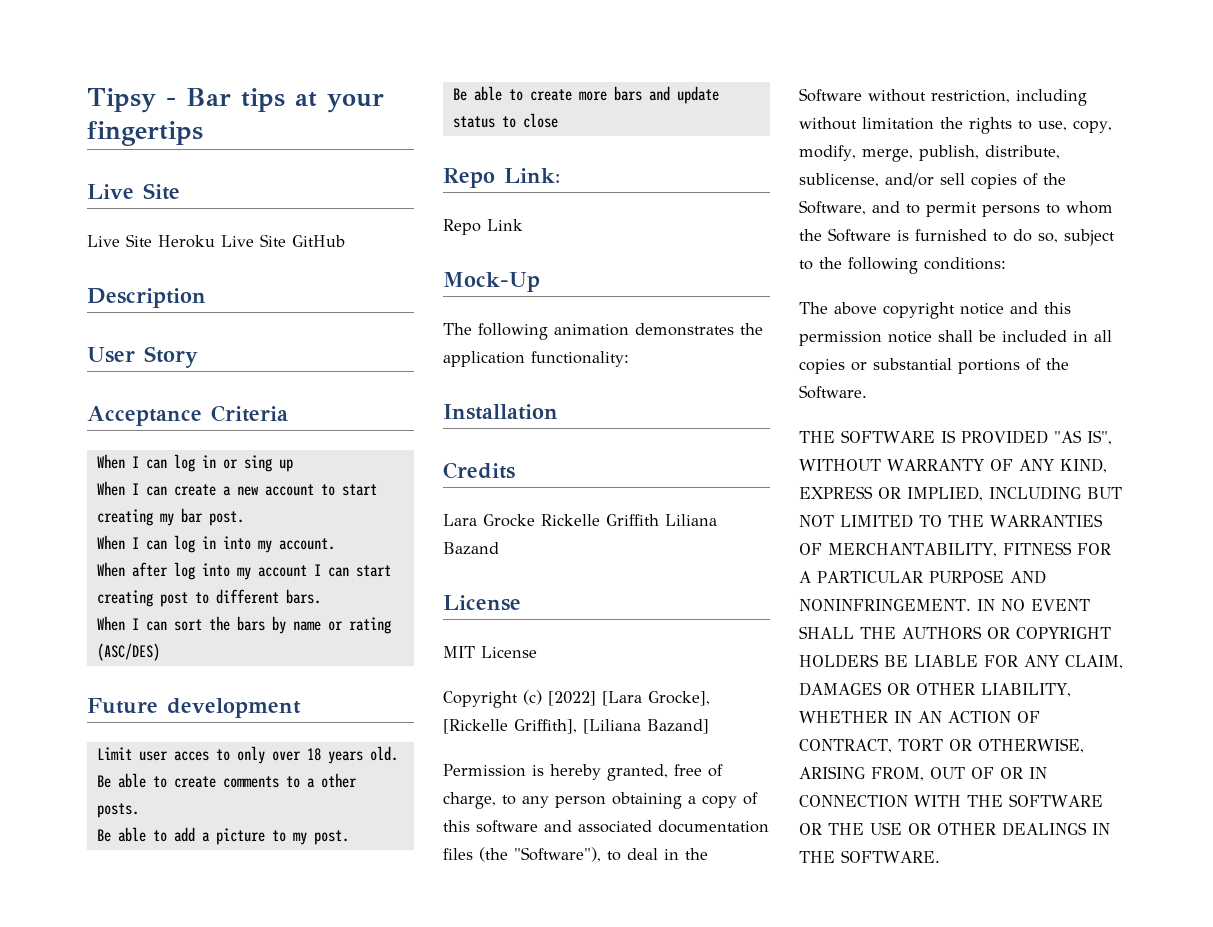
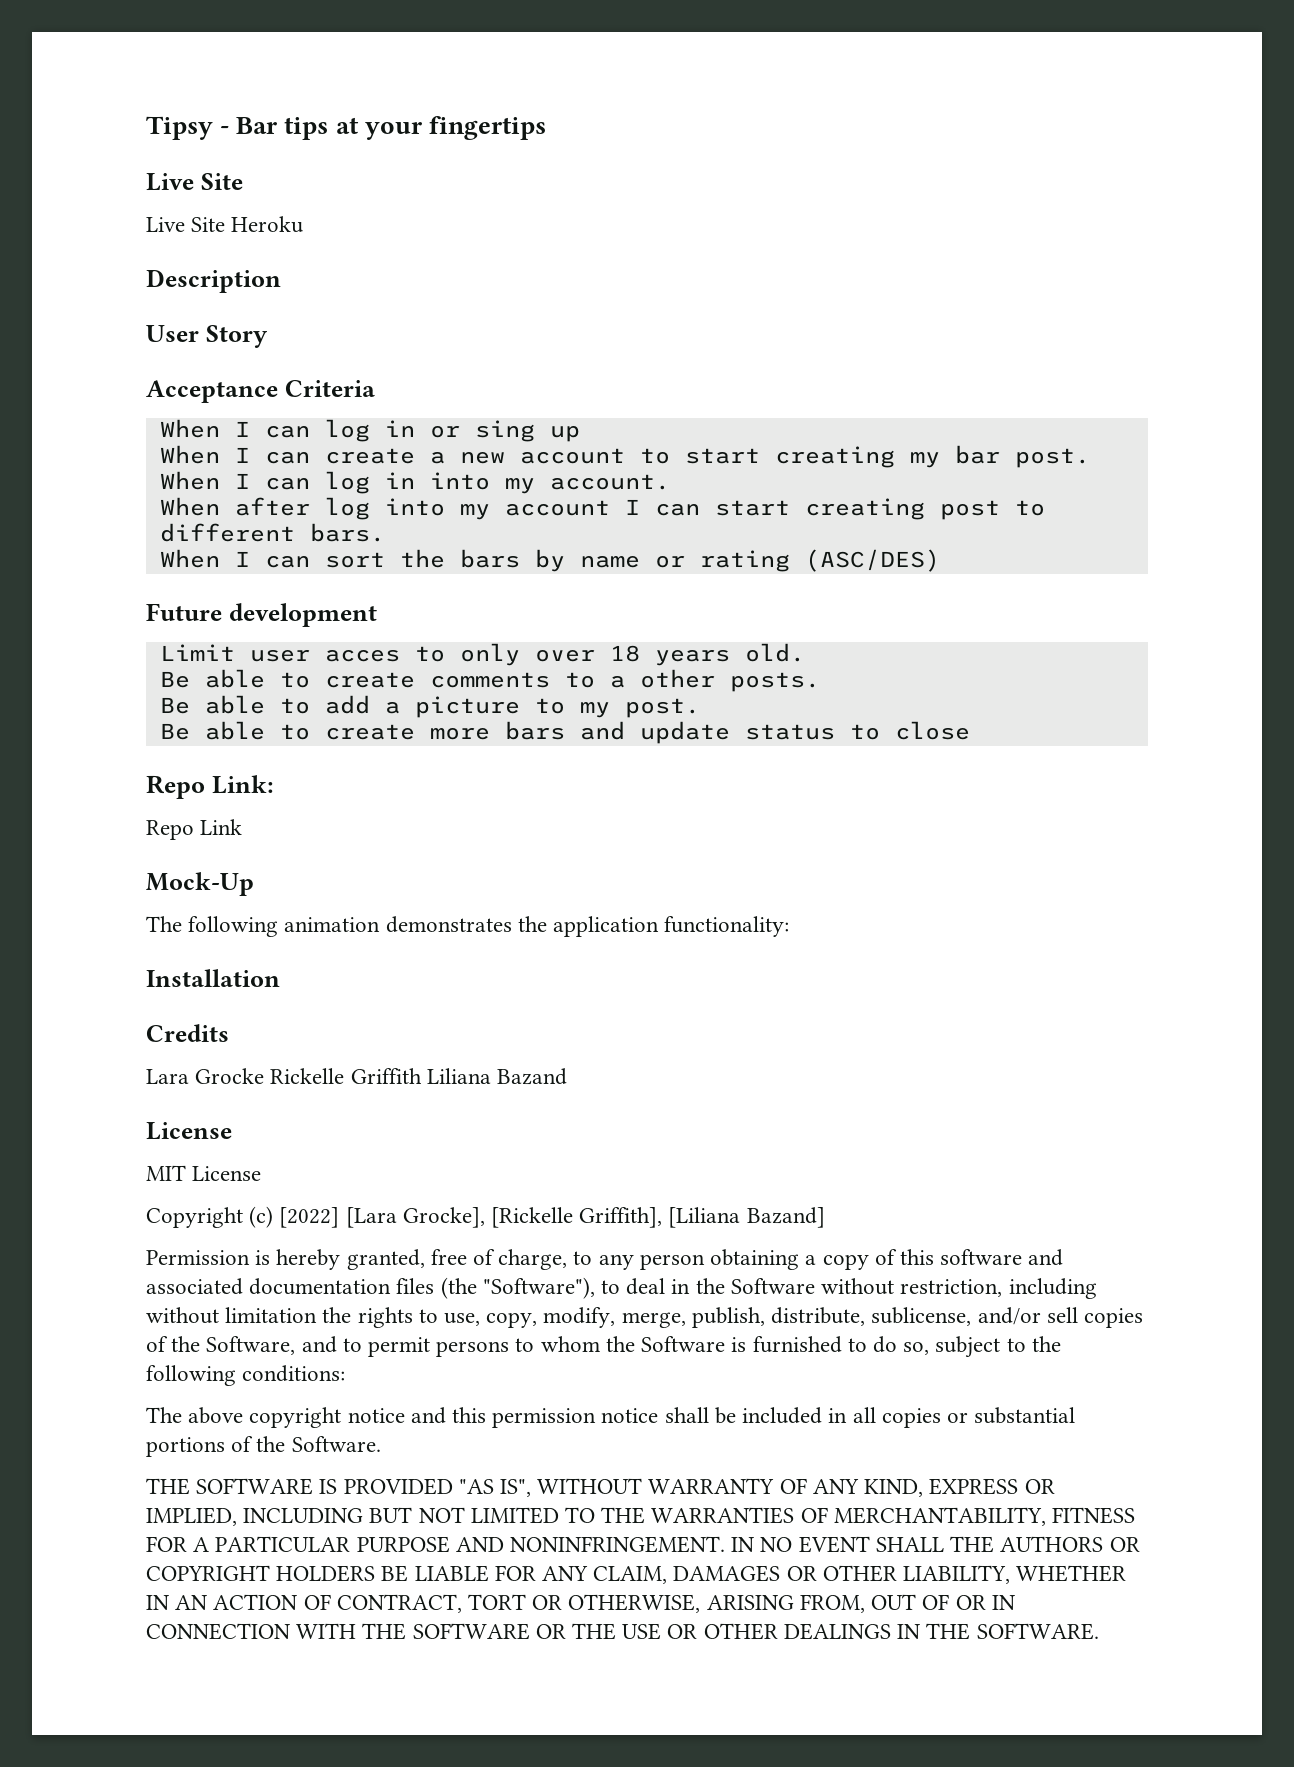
- Live Site Heroku Live Site GitHub
+ Live Site Heroku

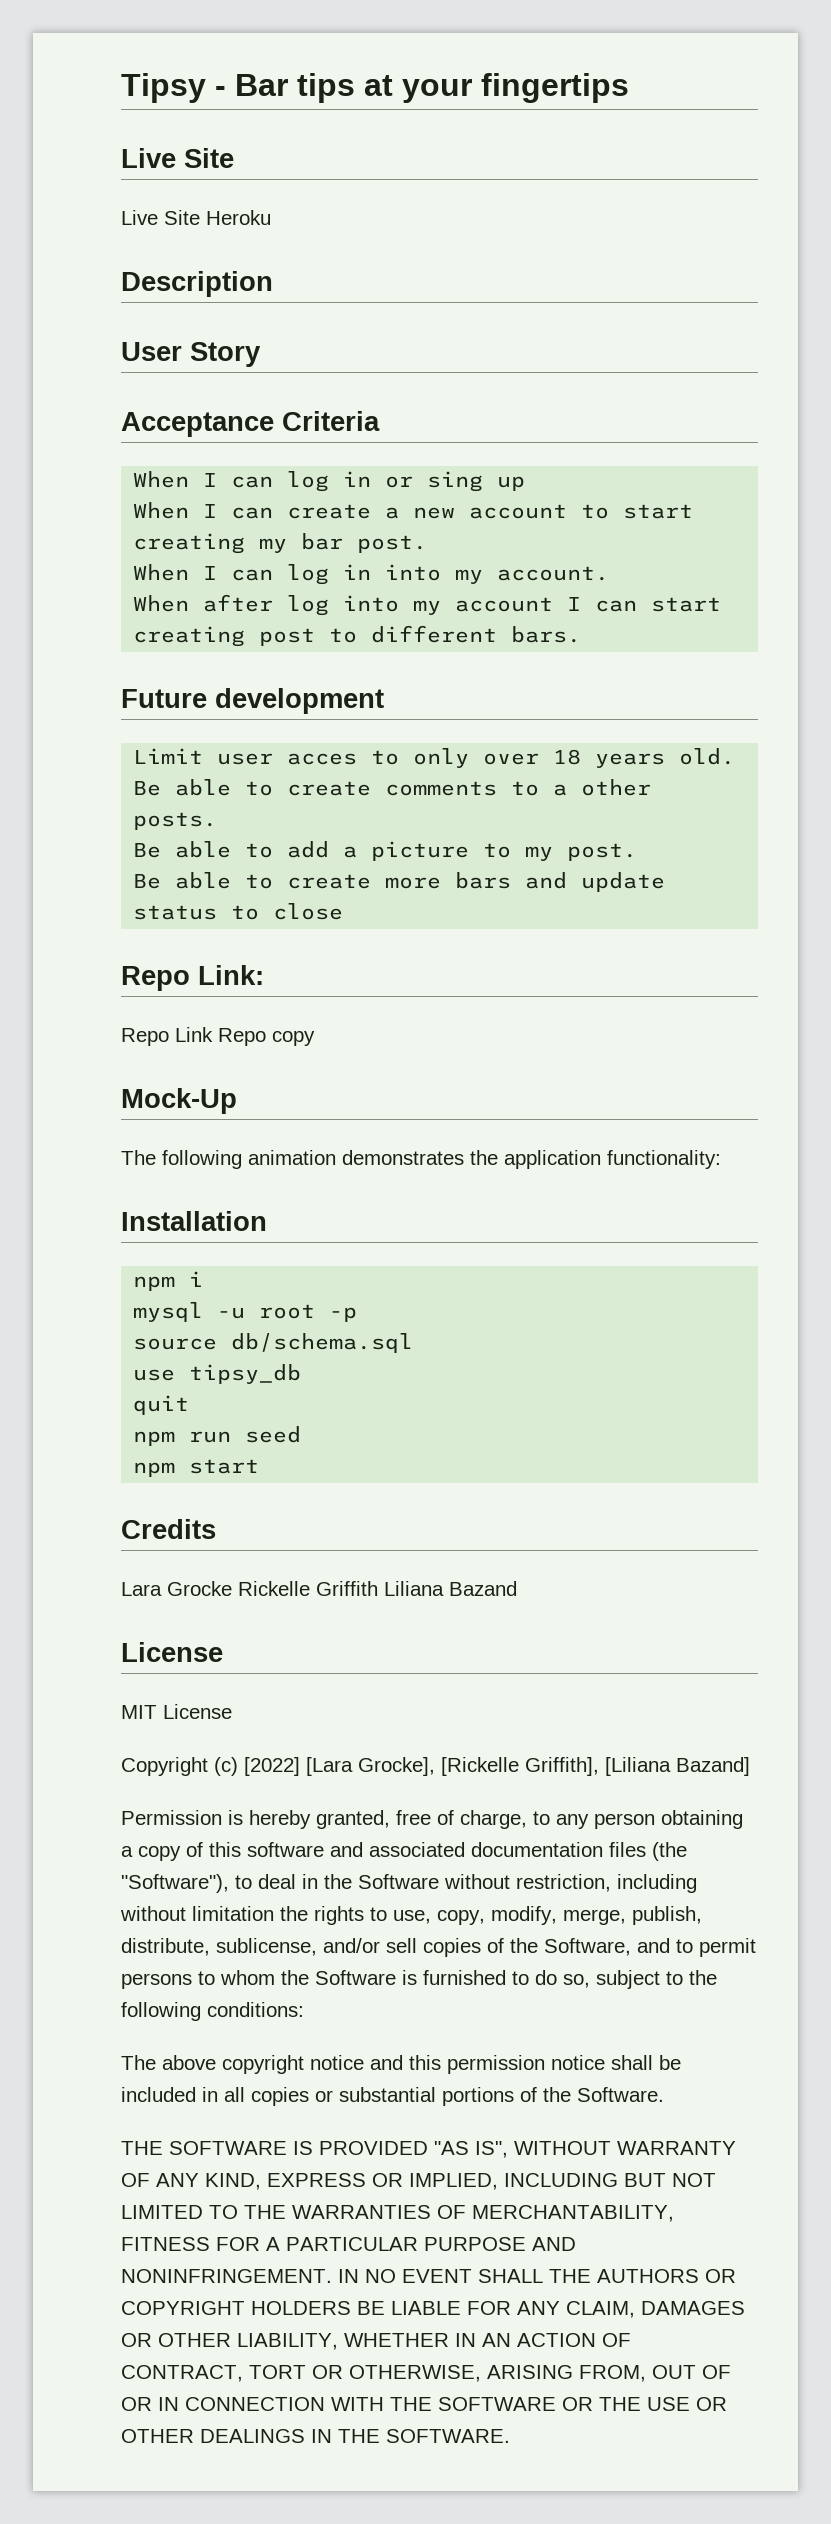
- When I can sort the bars by name or rating (ASC/DES)
- Repo Link
+ Repo Link Repo copy
+ npm i
+ mysql -u root -p
+ source db/schema.sql
+ use tipsy_db
+ quit
+ npm run seed
+ npm start

